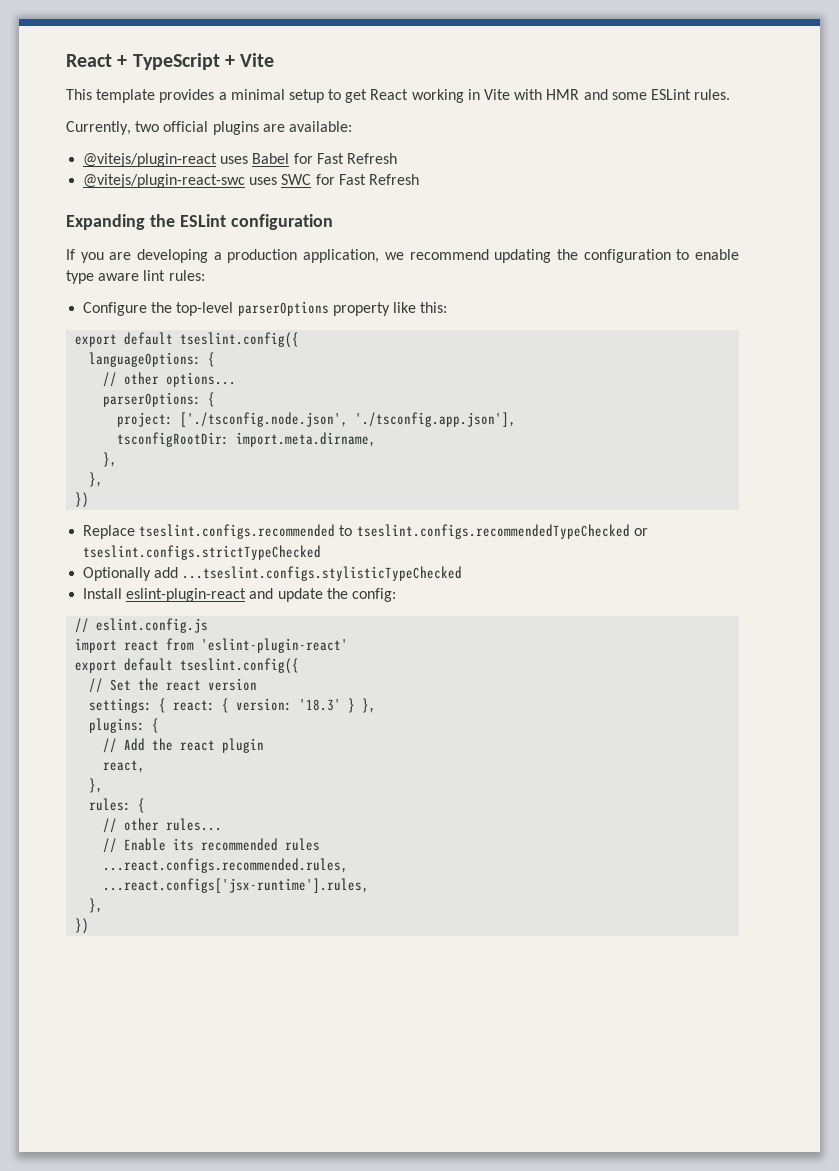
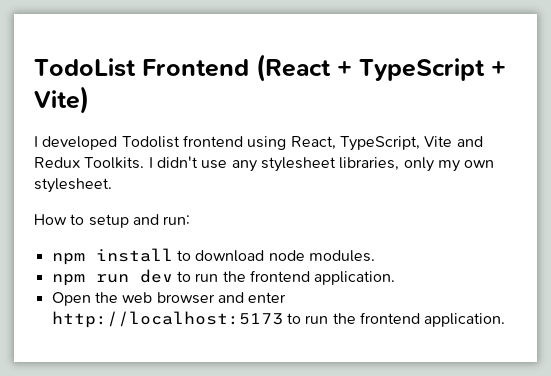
- React + TypeScript + Vite
- This template provides a minimal setup to get React working in Vite with HMR and some ESLint rules.
- Currently, two official plugins are available:
- @vitejs/plugin-react uses Babel for Fast Refresh
- @vitejs/plugin-react-swc uses SWC for Fast Refresh
- Expanding the ESLint configuration
- If you are developing a production application, we recommend updating the configuration to enable type aware lint rules:
- Configure the top-level parserOptions property like this:
- export default tseslint.config({
- languageOptions: {
- // other options...
- parserOptions: {
- project: ['./tsconfig.node.json', './tsconfig.app.json'],
- tsconfigRootDir: import.meta.dirname,
- },
- },
- })
- Replace tseslint.configs.recommended to tseslint.configs.recommendedTypeChecked or tseslint.configs.strictTypeChecked
- Optionally add ...tseslint.configs.stylisticTypeChecked
- Install eslint-plugin-react and update the config:
- // eslint.config.js
- import react from 'eslint-plugin-react'
- export default tseslint.config({
- // Set the react version
- settings: { react: { version: '18.3' } },
- plugins: {
- // Add the react plugin
- react,
- },
- rules: {
- // other rules...
- // Enable its recommended rules
- ...react.configs.recommended.rules,
- ...react.configs['jsx-runtime'].rules,
- },
- })
+ TodoList Frontend (React + TypeScript + Vite)
+ I developed Todolist frontend using React, TypeScript, Vite and Redux Toolkits. I didn't use any stylesheet libraries, only my own stylesheet.
+ How to setup and run:
+ npm install to download node modules.
+ npm run dev to run the frontend application.
+ Open the web browser and enter http://localhost:5173 to run the frontend application.

